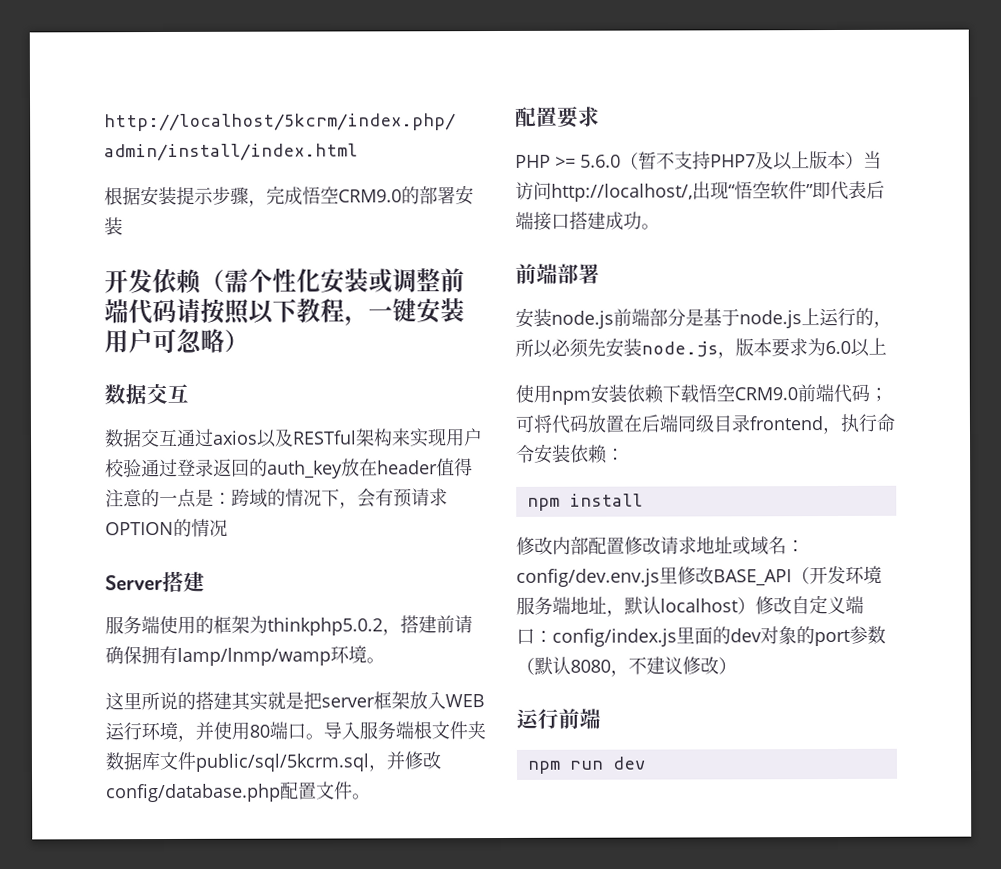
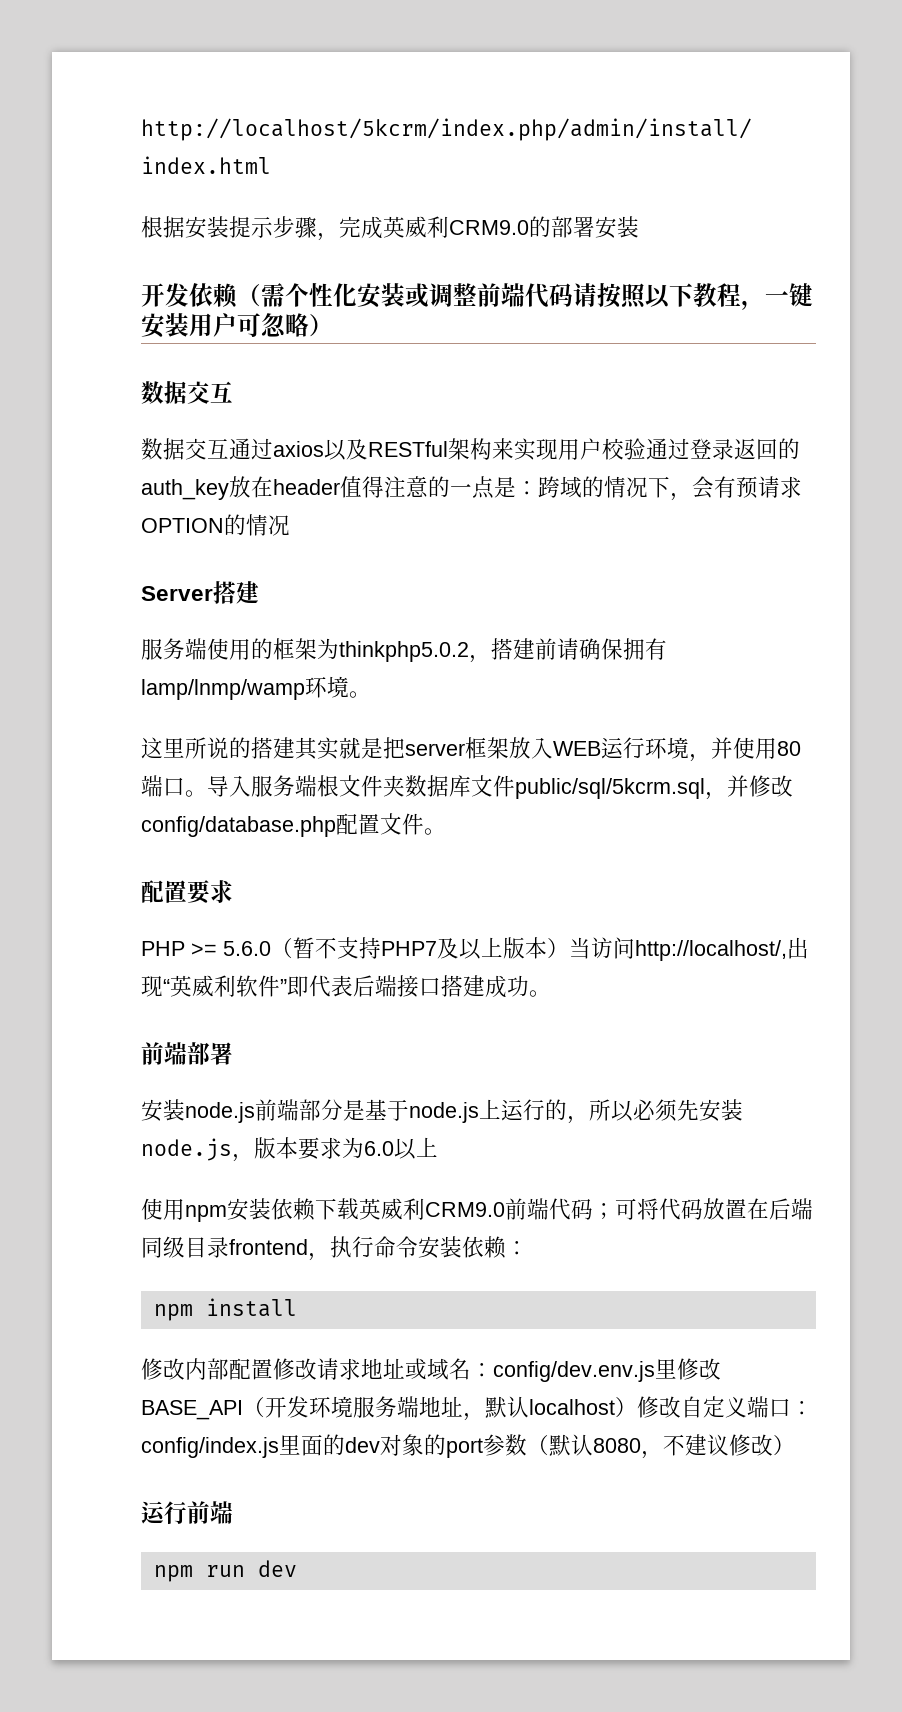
- 根据安装提示步骤，完成悟空CRM9.0的部署安装
+ 根据安装提示步骤，完成英威利CRM9.0的部署安装
- PHP >= 5.6.0（暂不支持PHP7及以上版本）当访问http://localhost/,出现“悟空软件”即代表后端接口搭建成功。
+ PHP >= 5.6.0（暂不支持PHP7及以上版本）当访问http://localhost/,出现“英威利软件”即代表后端接口搭建成功。
- 使用npm安装依赖下载悟空CRM9.0前端代码；可将代码放置在后端同级目录frontend，执行命令安装依赖：
+ 使用npm安装依赖下载英威利CRM9.0前端代码；可将代码放置在后端同级目录frontend，执行命令安装依赖：

